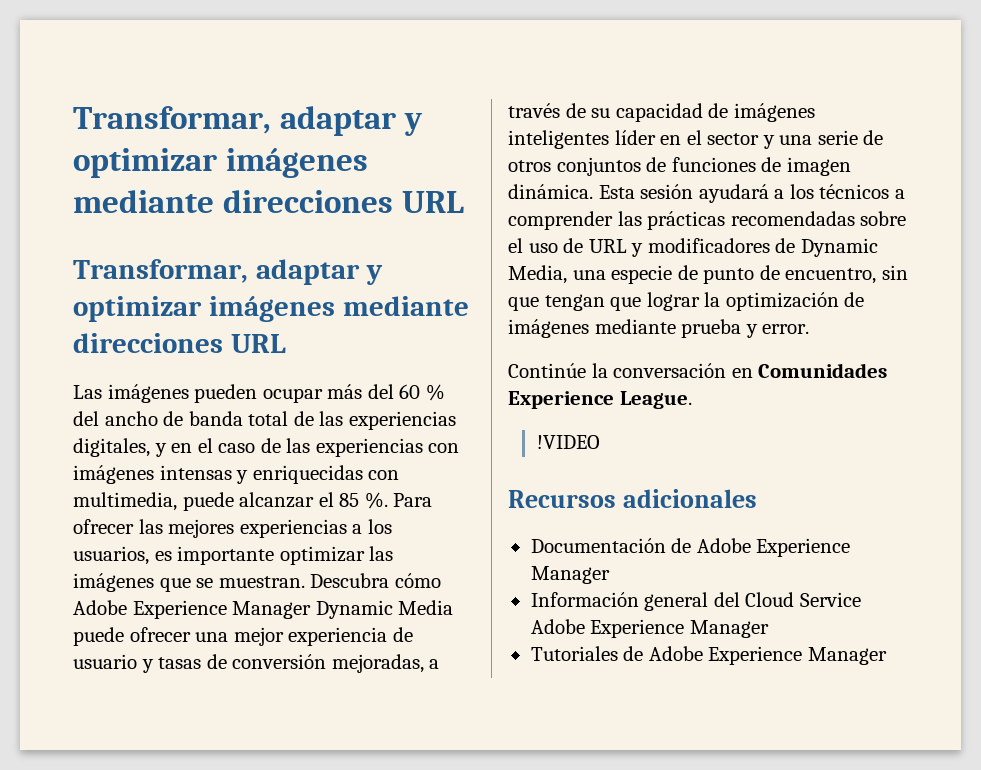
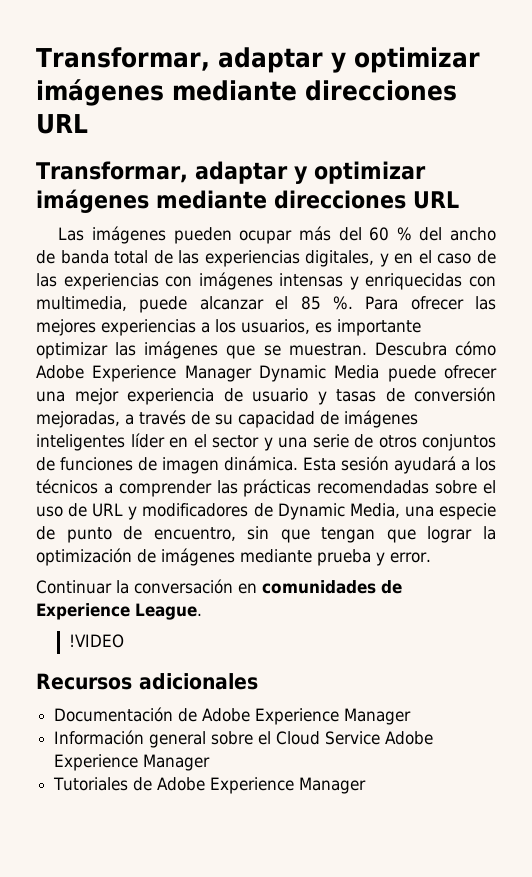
- Continúe la conversación en Comunidades Experience League.
+ Continuar la conversación en comunidades de Experience League.
- Información general del Cloud Service Adobe Experience Manager
+ Información general sobre el Cloud Service Adobe Experience Manager

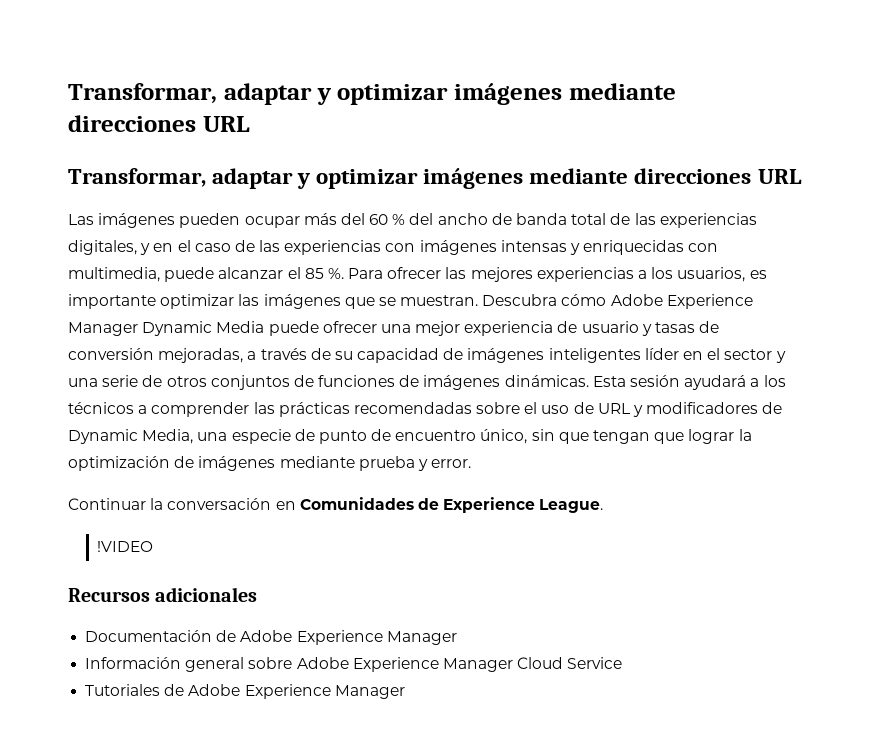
- Descubra cómo Adobe Experience Manager Dynamic Media puede ofrecer una mejor experiencia de usuario y tasas de conversión mejoradas, a través de su capacidad de imágenes inteligentes líder en el sector y una serie de otros conjuntos de funciones de imagen dinámica.
+ Descubra cómo Adobe Experience Manager Dynamic Media puede ofrecer una mejor experiencia de usuario y tasas de conversión mejoradas, a través de su capacidad de imágenes inteligentes líder en el sector y una serie de otros conjuntos de funciones de imágenes dinámicas.
- Esta sesión ayudará a los técnicos a comprender las prácticas recomendadas sobre el uso de URL y modificadores de Dynamic Media, una especie de punto de encuentro, sin que tengan que lograr la optimización de imágenes mediante prueba y error.
+ Esta sesión ayudará a los técnicos a comprender las prácticas recomendadas sobre el uso de URL y modificadores de Dynamic Media, una especie de punto de encuentro único, sin que tengan que lograr la optimización de imágenes mediante prueba y error.
- Continuar la conversación en comunidades de Experience League.
+ Continuar la conversación en Comunidades de Experience League.
- Información general sobre el Cloud Service Adobe Experience Manager
+ Información general sobre Adobe Experience Manager Cloud Service

